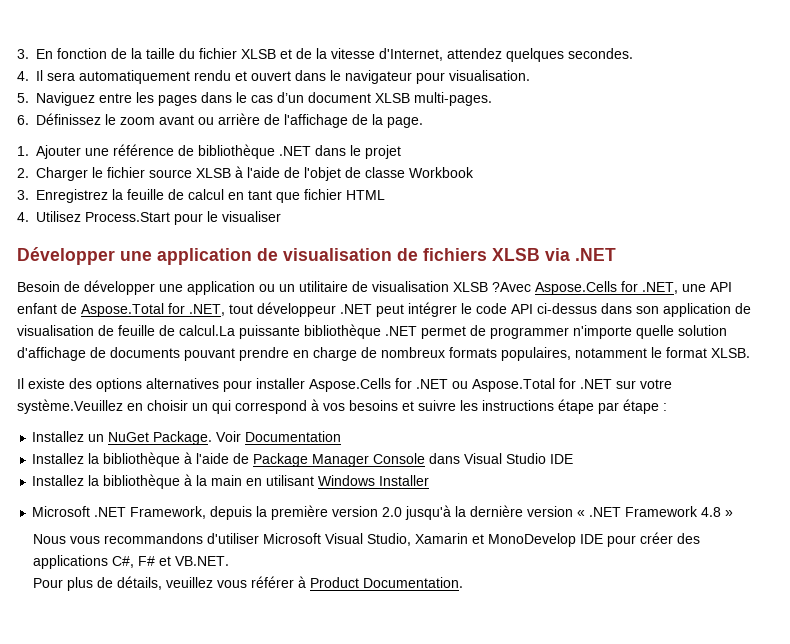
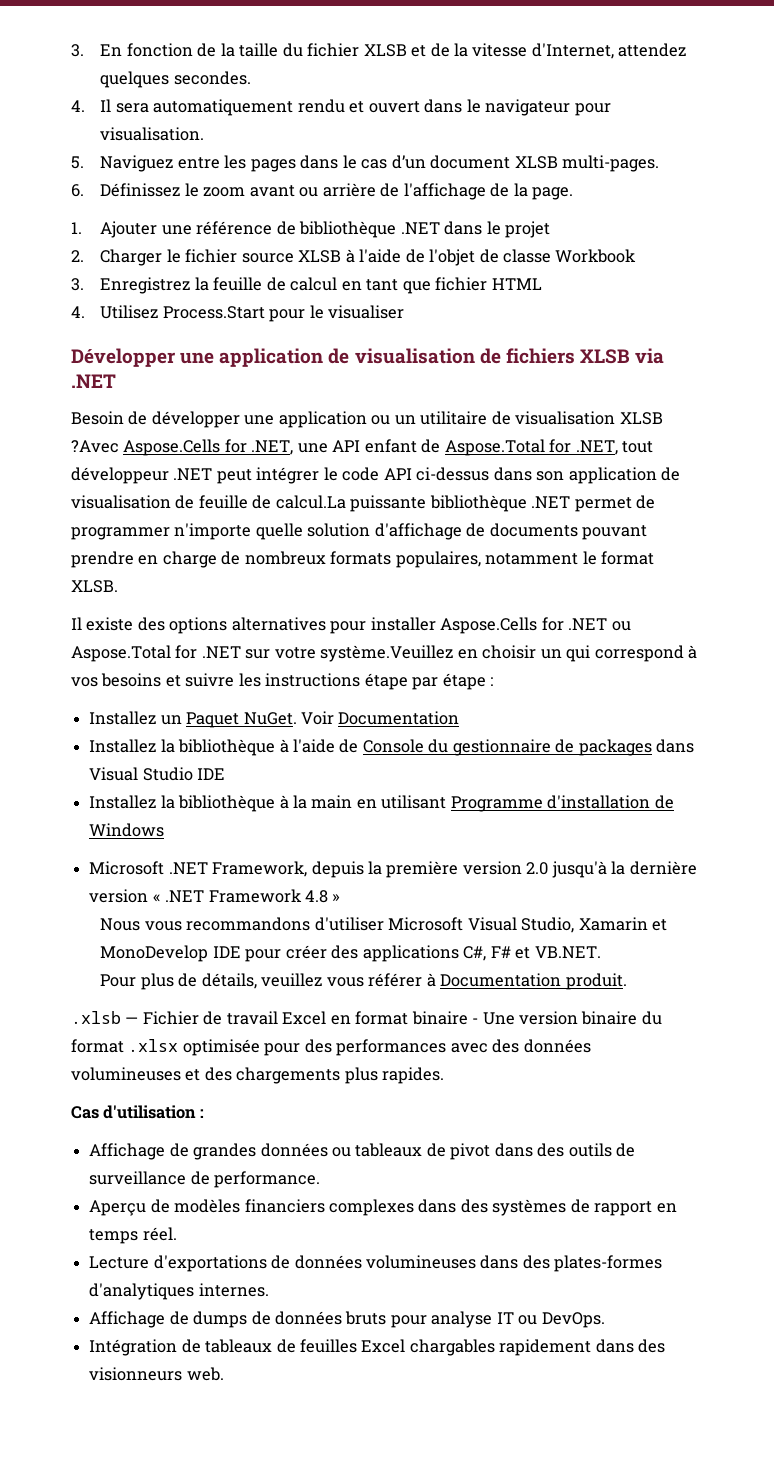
- Installez un NuGet Package.
+ Installez un Paquet NuGet.
- Installez la bibliothèque à l'aide de Package Manager Console dans Visual Studio IDE
+ Installez la bibliothèque à l'aide de Console du gestionnaire de packages dans Visual Studio IDE
- Installez la bibliothèque à la main en utilisant Windows Installer
+ Installez la bibliothèque à la main en utilisant Programme d'installation de Windows
- Pour plus de détails, veuillez vous référer à Product Documentation.
+ Pour plus de détails, veuillez vous référer à Documentation produit.
+ .xlsb — Fichier de travail Excel en format binaire - Une version binaire du format .xlsx optimisée pour des performances avec des données volumineuses et des chargements plus rapides.
+ Cas d'utilisation :
+ Affichage de grandes données ou tableaux de pivot dans des outils de surveillance de performance.
+ Aperçu de modèles financiers complexes dans des systèmes de rapport en temps réel.
+ Lecture d'exportations de données volumineuses dans des plates-formes d'analytiques internes.
+ Affichage de dumps de données bruts pour analyse IT ou DevOps.
+ Intégration de tableaux de feuilles Excel chargables rapidement dans des visionneurs web.

